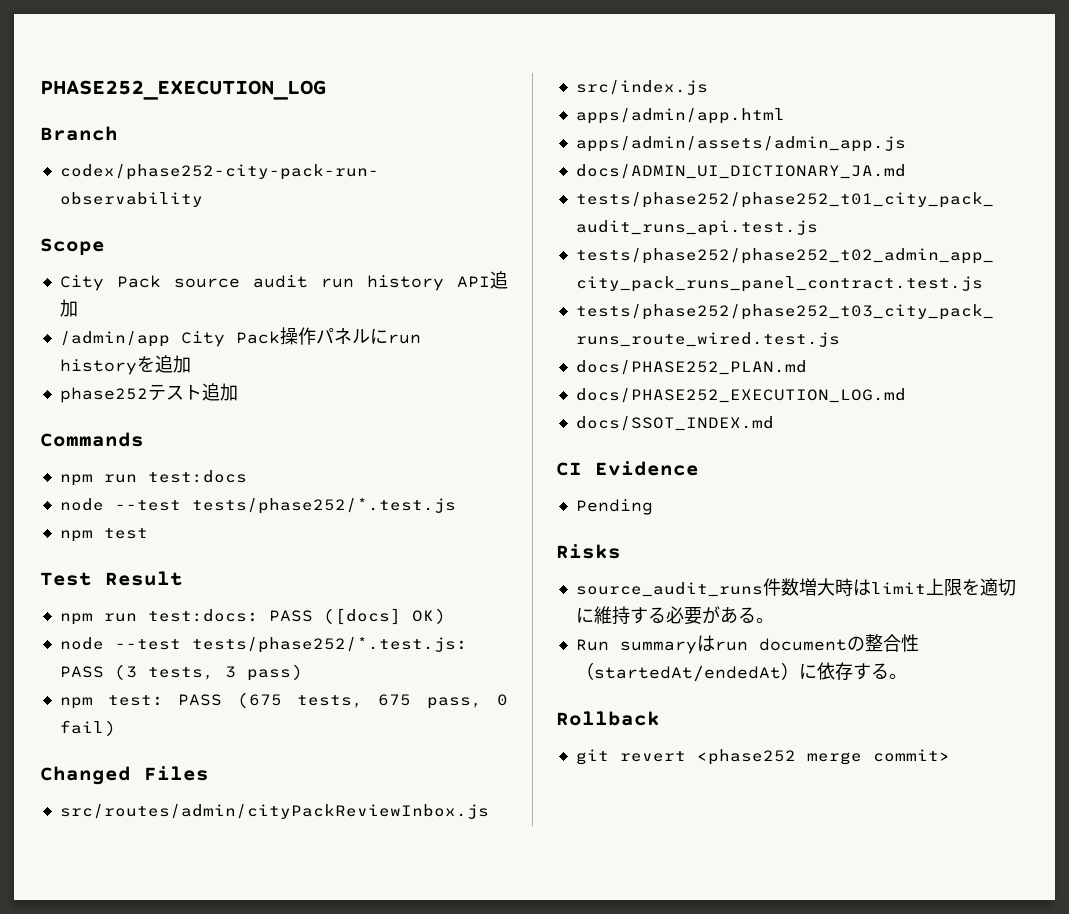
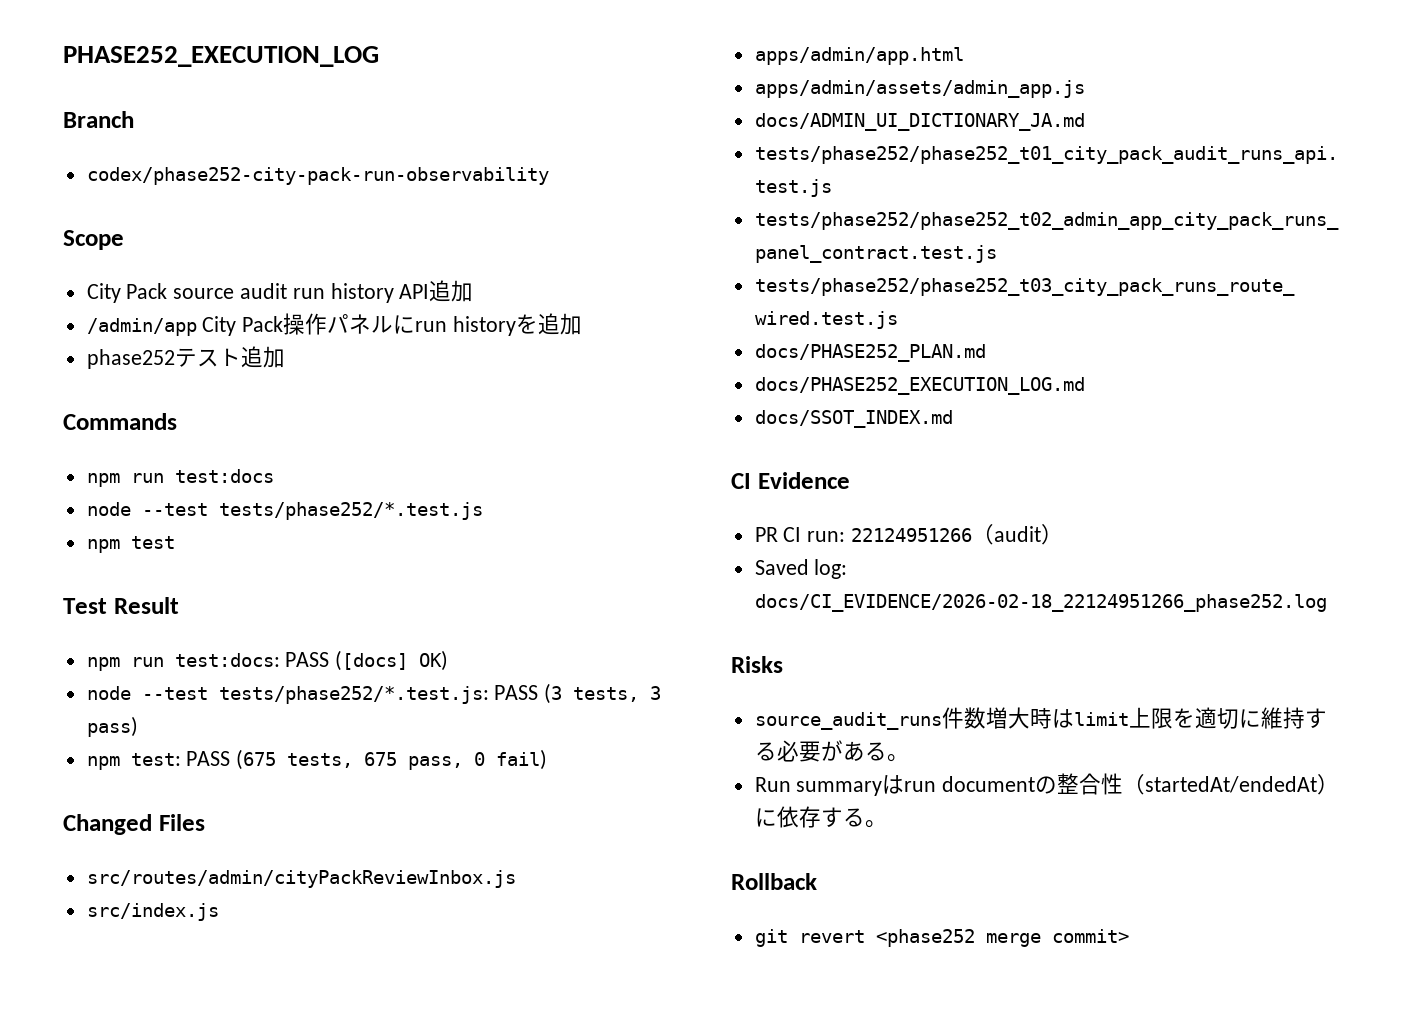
- Pending
+ PR CI run: 22124951266（audit）
+ Saved log: docs/CI_EVIDENCE/2026-02-18_22124951266_phase252.log

